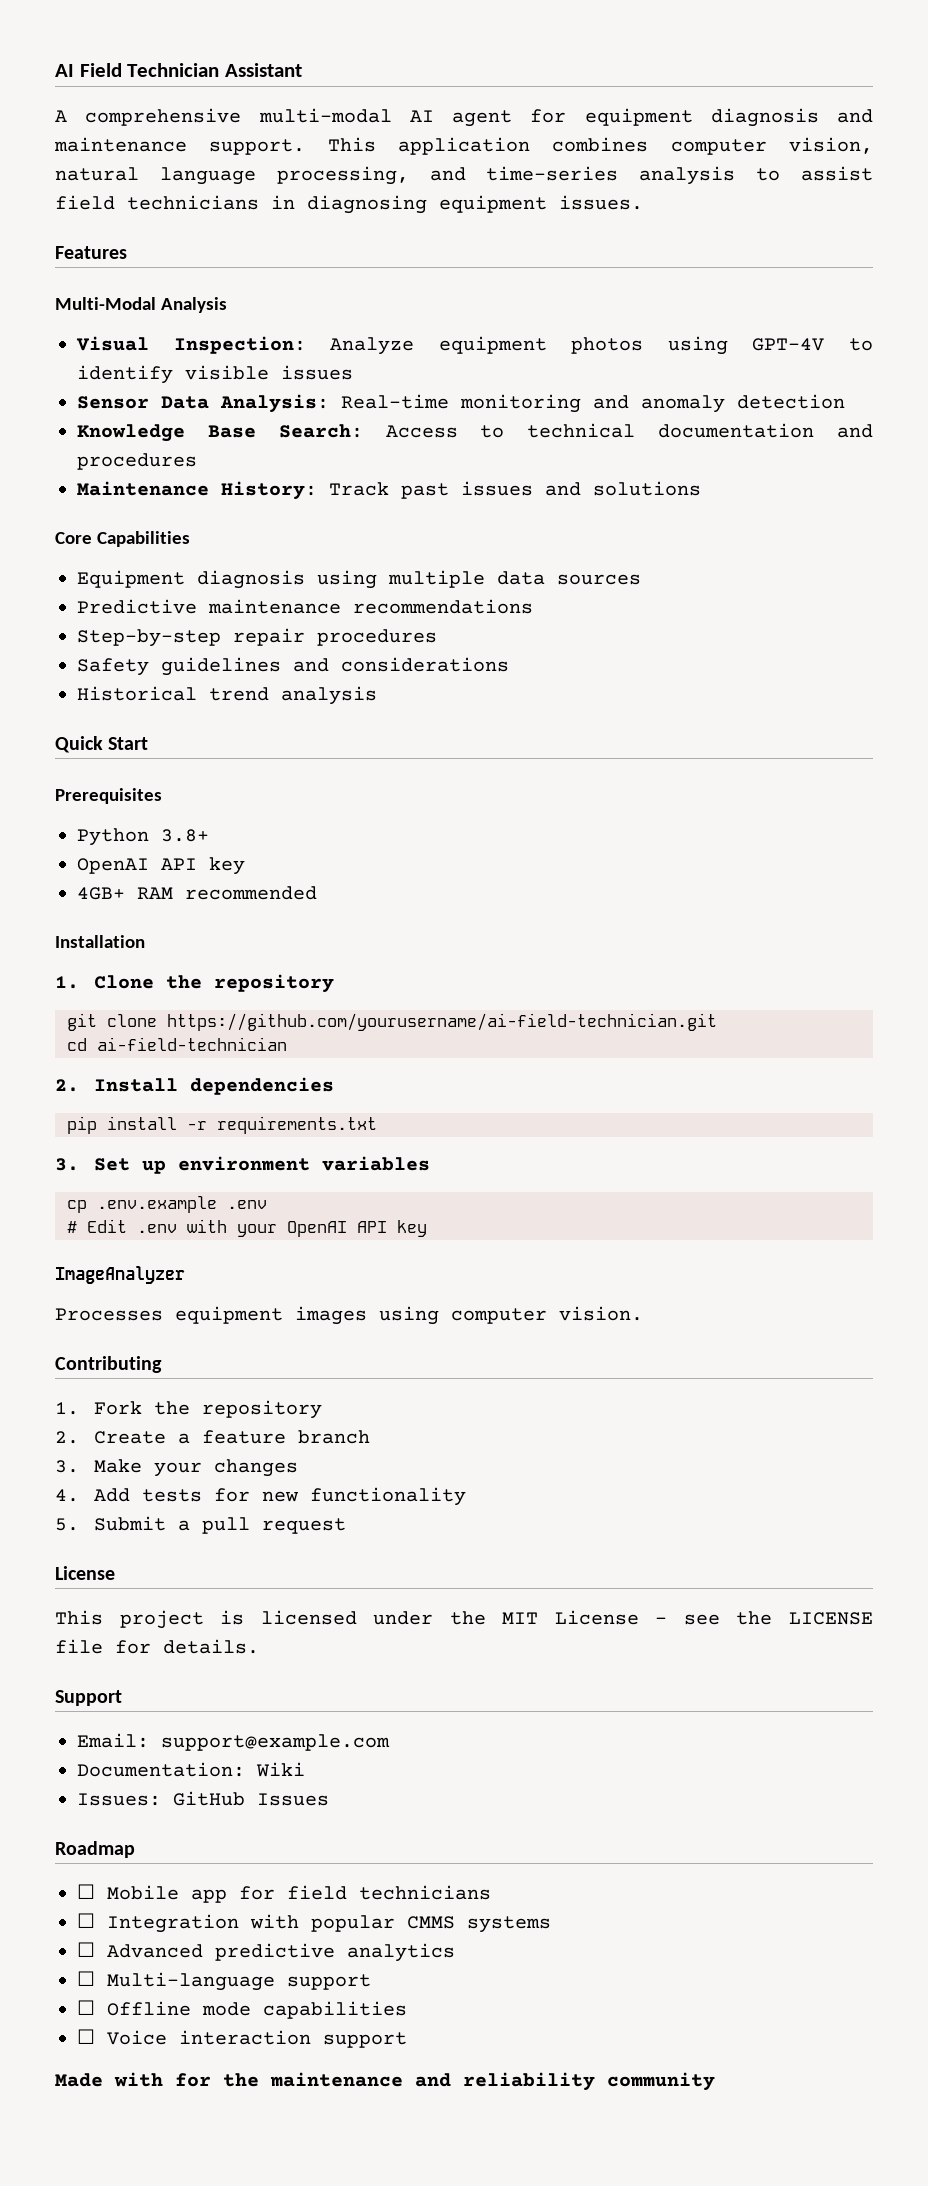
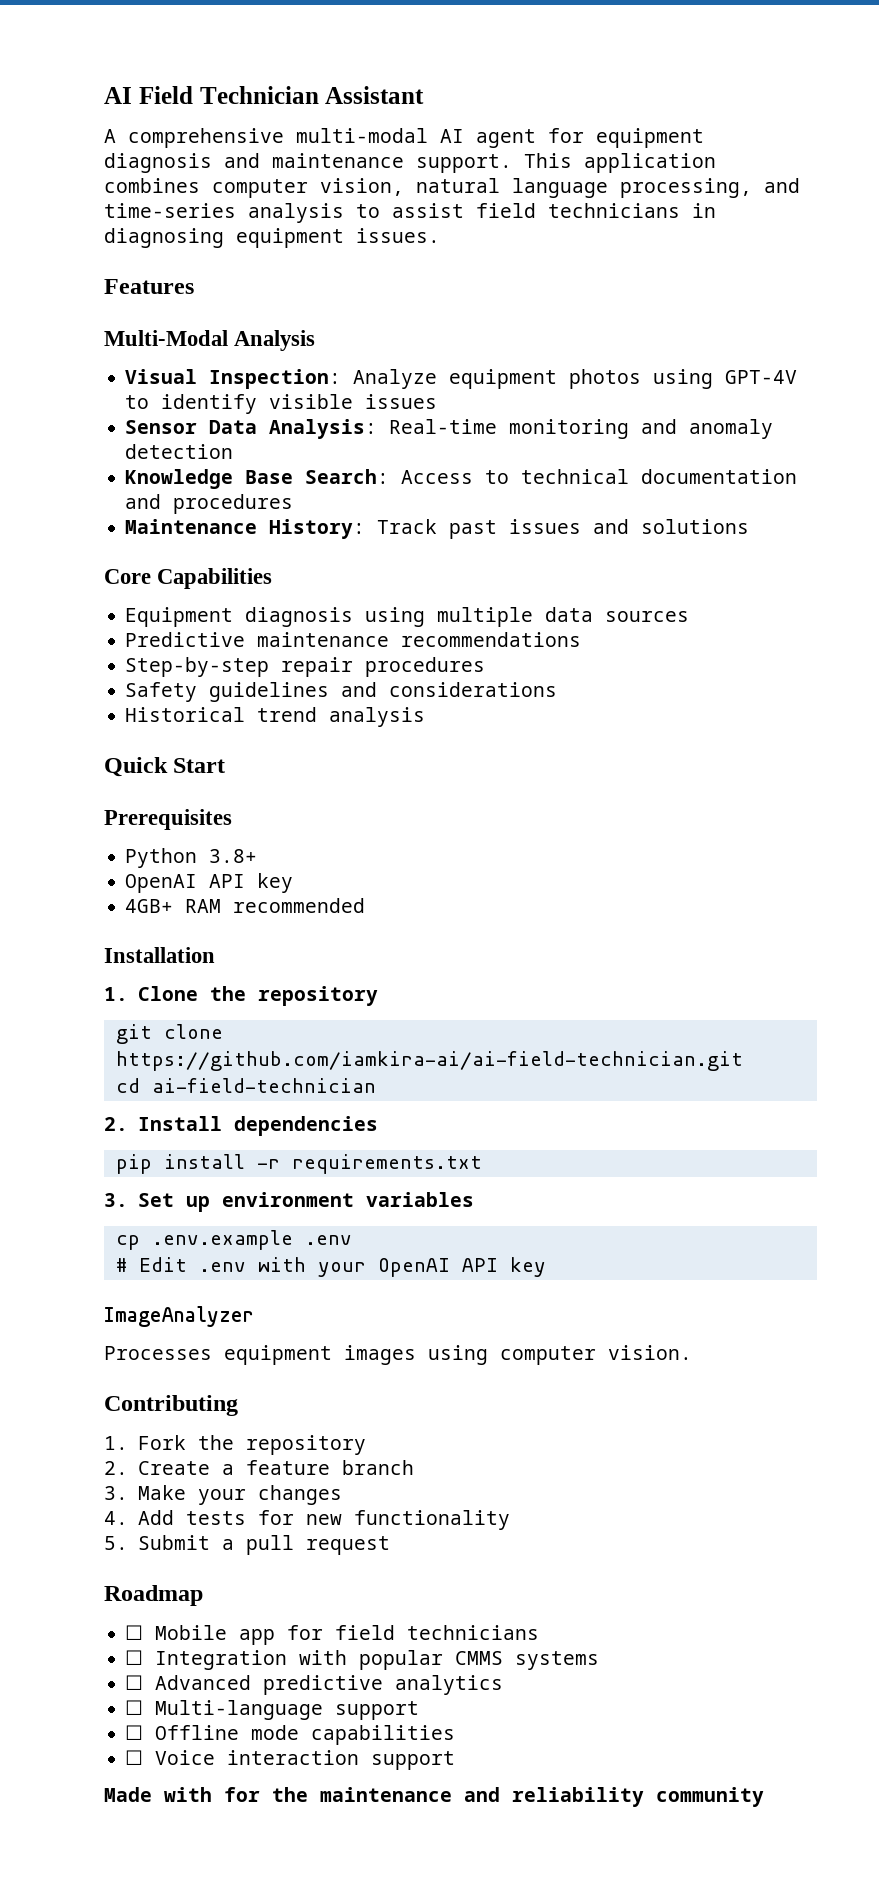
- git clone https://github.com/yourusername/ai-field-technician.git
+ git clone https://github.com/iamkira-ai/ai-field-technician.git
  5. Submit a pull request
- License
- This project is licensed under the MIT License - see the LICENSE file for details.
- Support
- Email: support@example.com
- Documentation: Wiki
- Issues: GitHub Issues

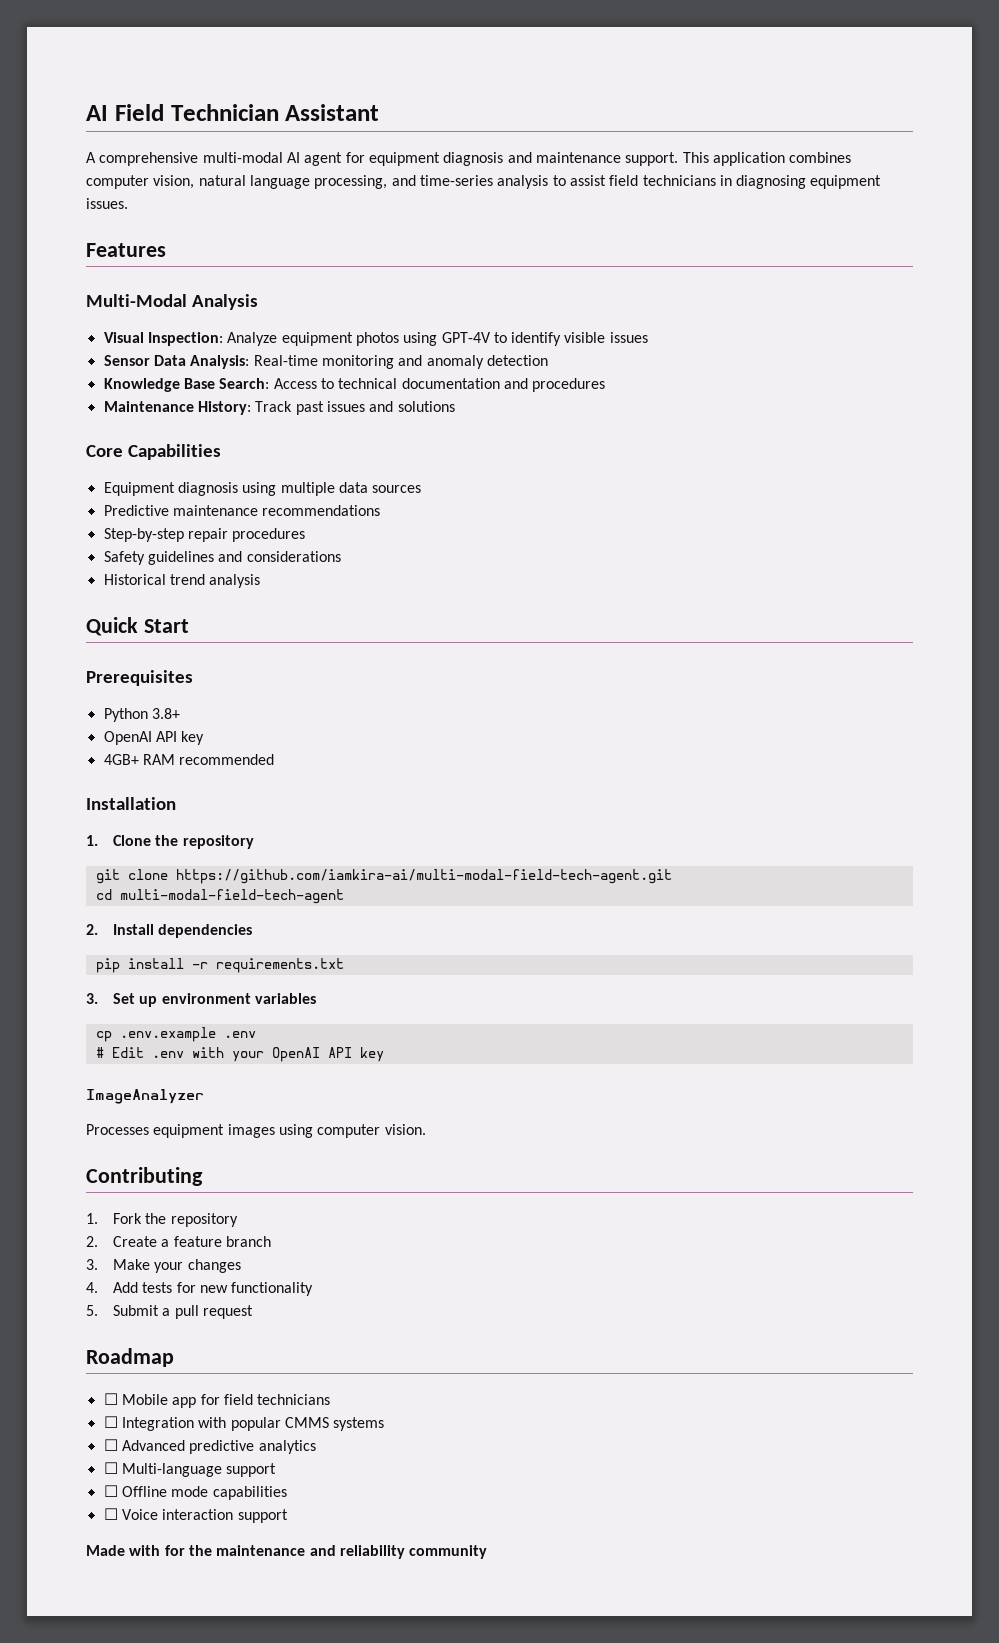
- git clone https://github.com/iamkira-ai/ai-field-technician.git
+ git clone https://github.com/iamkira-ai/multi-modal-field-tech-agent.git
- cd ai-field-technician
+ cd multi-modal-field-tech-agent

